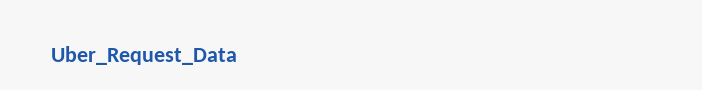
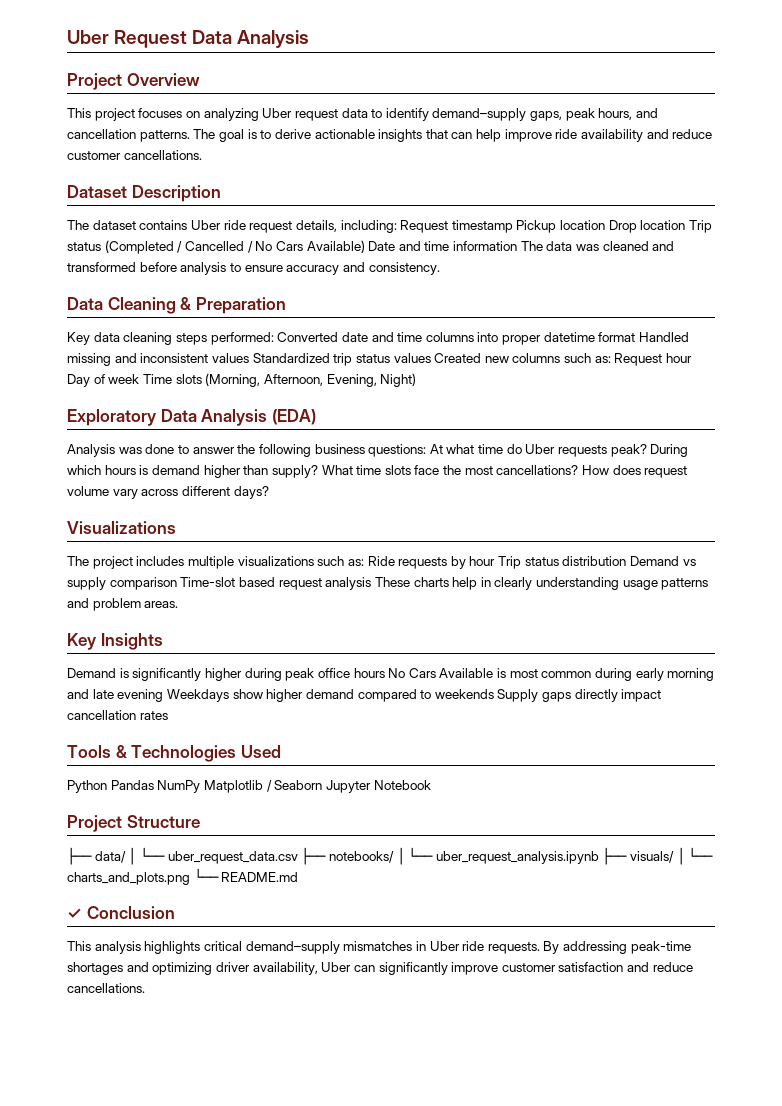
- Uber_Request_Data
+ Uber Request Data Analysis
+ Project Overview
+ This project focuses on analyzing Uber request data to identify demand–supply gaps, peak hours, and cancellation patterns. The goal is to derive actionable insights that can help improve ride availability and reduce customer cancellations.
+ Dataset Description
+ The dataset contains Uber ride request details, including: Request timestamp Pickup location Drop location Trip status (Completed / Cancelled / No Cars Available) Date and time information The data was cleaned and transformed before analysis to ensure accuracy and consistency.
+ Data Cleaning & Preparation
+ Key data cleaning steps performed: Converted date and time columns into proper datetime format Handled missing and inconsistent values Standardized trip status values Created new columns such as: Request hour Day of week Time slots (Morning, Afternoon, Evening, Night)
+ Exploratory Data Analysis (EDA)
+ Analysis was done to answer the following business questions: At what time do Uber requests peak? During which hours is demand higher than supply? What time slots face the most cancellations? How does request volume vary across different days?
+ Visualizations
+ The project includes multiple visualizations such as: Ride requests by hour Trip status distribution Demand vs supply comparison Time-slot based request analysis These charts help in clearly understanding usage patterns and problem areas.
+ Key Insights
+ Demand is significantly higher during peak office hours No Cars Available is most common during early morning and late evening Weekdays show higher demand compared to weekends Supply gaps directly impact cancellation rates
+ Tools & Technologies Used
+ Python Pandas NumPy Matplotlib / Seaborn Jupyter Notebook
+ Project Structure
+ ├── data/ │ └── uber_request_data.csv ├── notebooks/ │ └── uber_request_analysis.ipynb ├── visuals/ │ └── charts_and_plots.png └── README.md
+ ✓ Conclusion
+ This analysis highlights critical demand–supply mismatches in Uber ride requests. By addressing peak-time shortages and optimizing driver availability, Uber can significantly improve customer satisfaction and reduce cancellations.

